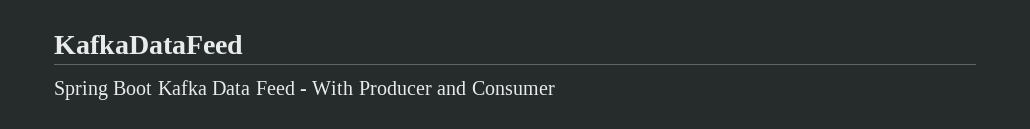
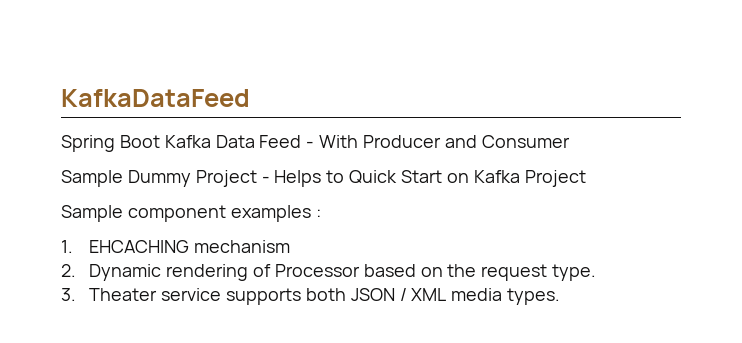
+ Sample Dummy Project - Helps to Quick Start on Kafka Project
+ Sample component examples :
+ 1. EHCACHING mechanism
+ 2. Dynamic rendering of Processor based on the request type.
+ 3. Theater service supports both JSON / XML media types.

